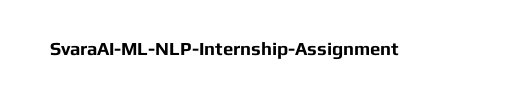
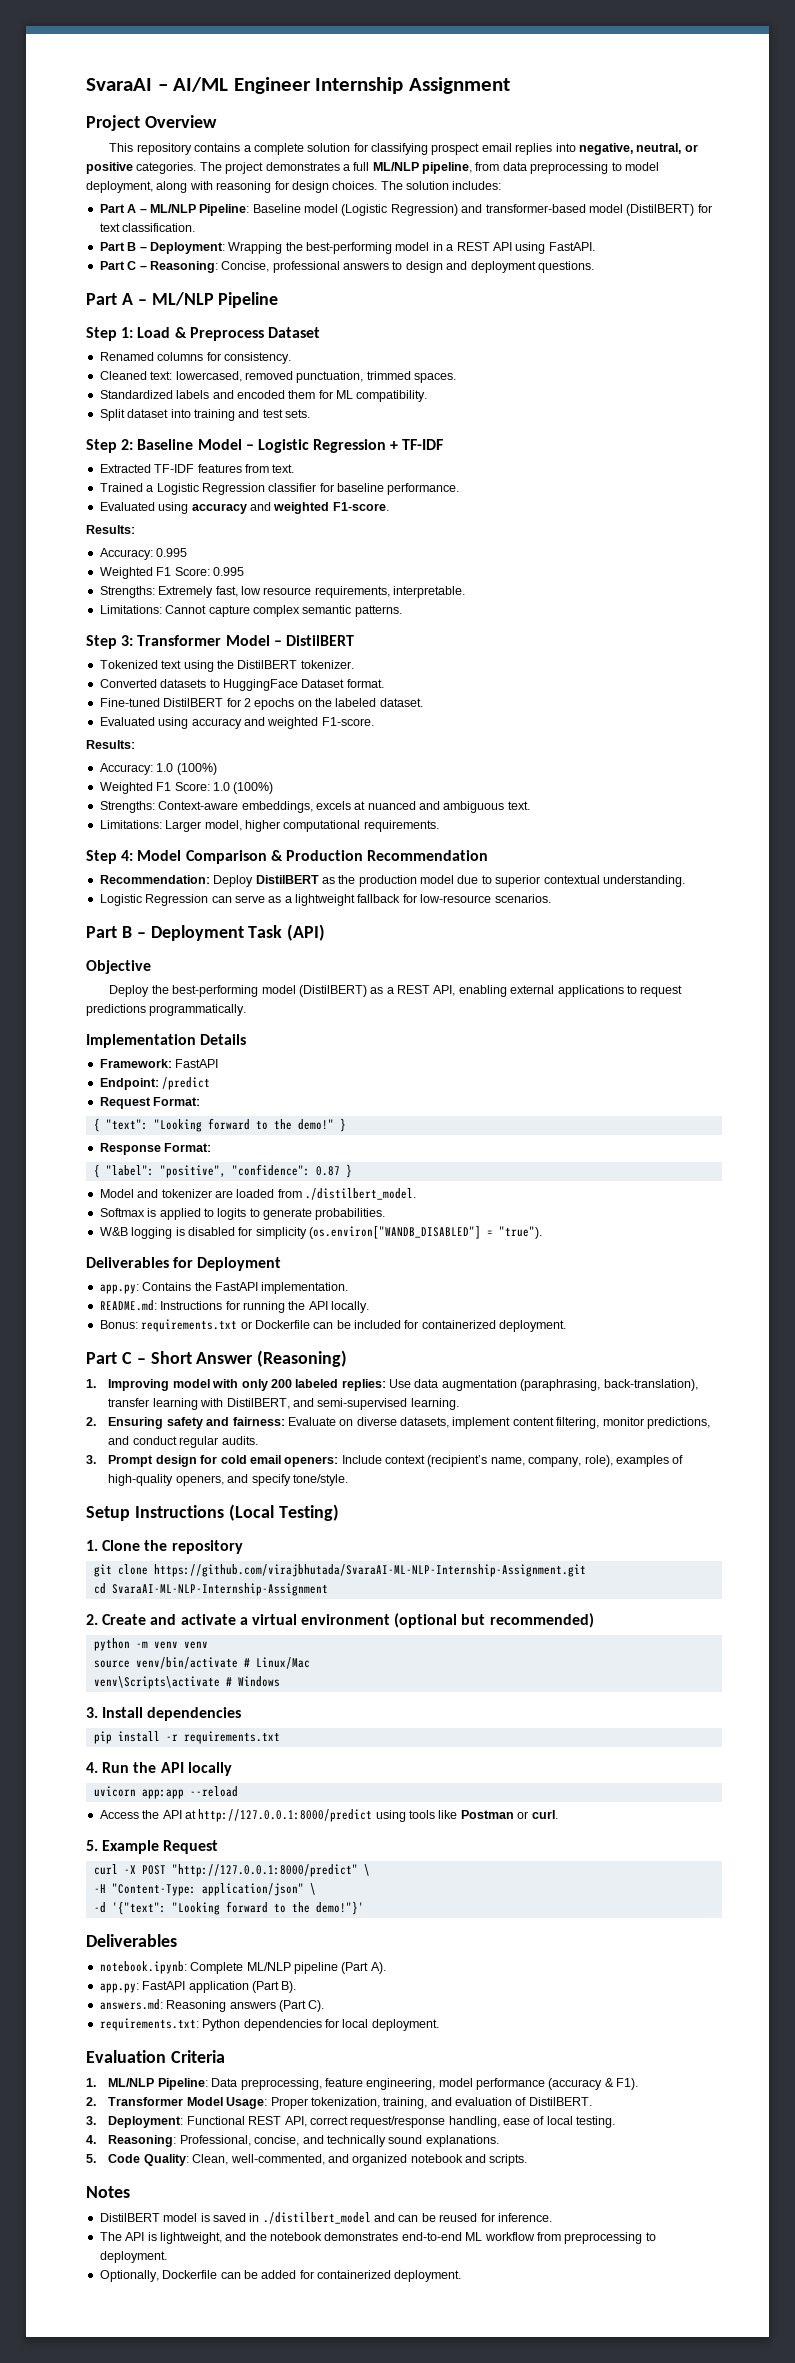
- SvaraAI-ML-NLP-Internship-Assignment
+ SvaraAI – AI/ML Engineer Internship Assignment
+ Project Overview
+ This repository contains a complete solution for classifying prospect email replies into negative, neutral, or positive categories. The project demonstrates a full ML/NLP pipeline, from data preprocessing to model deployment, along with reasoning for design choices. The solution includes:
+ Part A – ML/NLP Pipeline: Baseline model (Logistic Regression) and transformer-based model (DistilBERT) for text classification.
+ Part B – Deployment: Wrapping the best-performing model in a REST API using FastAPI.
+ Part C – Reasoning: Concise, professional answers to design and deployment questions.
+ Part A – ML/NLP Pipeline
+ Step 1: Load & Preprocess Dataset
+ Renamed columns for consistency.
+ Cleaned text: lowercased, removed punctuation, trimmed spaces.
+ Standardized labels and encoded them for ML compatibility.
+ Split dataset into training and test sets.
+ Step 2: Baseline Model – Logistic Regression + TF-IDF
+ Extracted TF-IDF features from text.
+ Trained a Logistic Regression classifier for baseline performance.
+ Evaluated using accuracy and weighted F1-score.
+ Results:
+ Accuracy: 0.995
+ Weighted F1 Score: 0.995
+ Strengths: Extremely fast, low resource requirements, interpretable.
+ Limitations: Cannot capture complex semantic patterns.
+ Step 3: Transformer Model – DistilBERT
+ Tokenized text using the DistilBERT tokenizer.
+ Converted datasets to HuggingFace Dataset format.
+ Fine-tuned DistilBERT for 2 epochs on the labeled dataset.
+ Evaluated using accuracy and weighted F1-score.
+ Results:
+ Accuracy: 1.0 (100%)
+ Weighted F1 Score: 1.0 (100%)
+ Strengths: Context-aware embeddings, excels at nuanced and ambiguous text.
+ Limitations: Larger model, higher computational requirements.
+ Step 4: Model Comparison & Production Recommendation
+ Recommendation: Deploy DistilBERT as the production model due to superior contextual understanding.
+ Logistic Regression can serve as a lightweight fallback for low-resource scenarios.
+ Part B – Deployment Task (API)
+ Objective
+ Deploy the best-performing model (DistilBERT) as a REST API, enabling external applications to request predictions programmatically.
+ Implementation Details
+ Framework: FastAPI
+ Endpoint: /predict
+ Request Format:
+ { "text": "Looking forward to the demo!" }
+ Response Format:
+ { "label": "positive", "confidence": 0.87 }
+ Model and tokenizer are loaded from ./distilbert_model.
+ Softmax is applied to logits to generate probabilities.
+ W&B logging is disabled for simplicity (os.environ["WANDB_DISABLED"] = "true").
+ Deliverables for Deployment
+ app.py: Contains the FastAPI implementation.
+ README.md: Instructions for running the API locally.
+ Bonus: requirements.txt or Dockerfile can be included for containerized deployment.
+ Part C – Short Answer (Reasoning)
+ 1. Improving model with only 200 labeled replies: Use data augmentation (paraphrasing, back-translation), transfer learning with DistilBERT, and semi-supervised learning.
+ 2. Ensuring safety and fairness: Evaluate on diverse datasets, implement content filtering, monitor predictions, and conduct regular audits.
+ 3. Prompt design for cold email openers: Include context (recipient’s name, company, role), examples of high-quality openers, and specify tone/style.
+ Setup Instructions (Local Testing)
+ 1. Clone the repository
+ git clone https://github.com/virajbhutada/SvaraAI-ML-NLP-Internship-Assignment.git
+ cd SvaraAI-ML-NLP-Internship-Assignment
+ 2. Create and activate a virtual environment (optional but recommended)
+ python -m venv venv
+ source venv/bin/activate # Linux/Mac
+ venv\Scripts\activate # Windows
+ 3. Install dependencies
+ pip install -r requirements.txt
+ 4. Run the API locally
+ uvicorn app:app --reload
+ Access the API at http://127.0.0.1:8000/predict using tools like Postman or curl.
+ 5. Example Request
+ curl -X POST "http://127.0.0.1:8000/predict" \
+ -H "Content-Type: application/json" \
+ -d '{"text": "Looking forward to the demo!"}'
+ Deliverables
+ notebook.ipynb: Complete ML/NLP pipeline (Part A).
+ app.py: FastAPI application (Part B).
+ answers.md: Reasoning answers (Part C).
+ requirements.txt: Python dependencies for local deployment.
+ Evaluation Criteria
+ 1. ML/NLP Pipeline: Data preprocessing, feature engineering, model performance (accuracy & F1).
+ 2. Transformer Model Usage: Proper tokenization, training, and evaluation of DistilBERT.
+ 3. Deployment: Functional REST API, correct request/response handling, ease of local testing.
+ 4. Reasoning: Professional, concise, and technically sound explanations.
+ 5. Code Quality: Clean, well-commented, and organized notebook and scripts.
+ Notes
+ DistilBERT model is saved in ./distilbert_model and can be reused for inference.
+ The API is lightweight, and the notebook demonstrates end-to-end ML workflow from preprocessing to deployment.
+ Optionally, Dockerfile can be added for containerized deployment.

